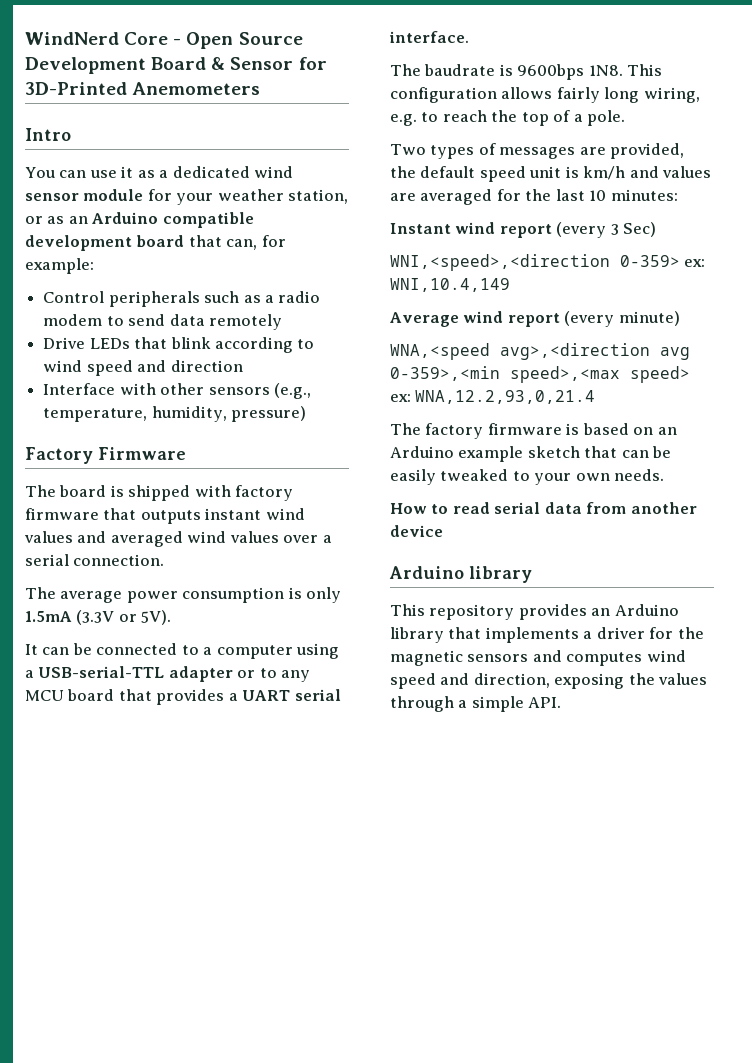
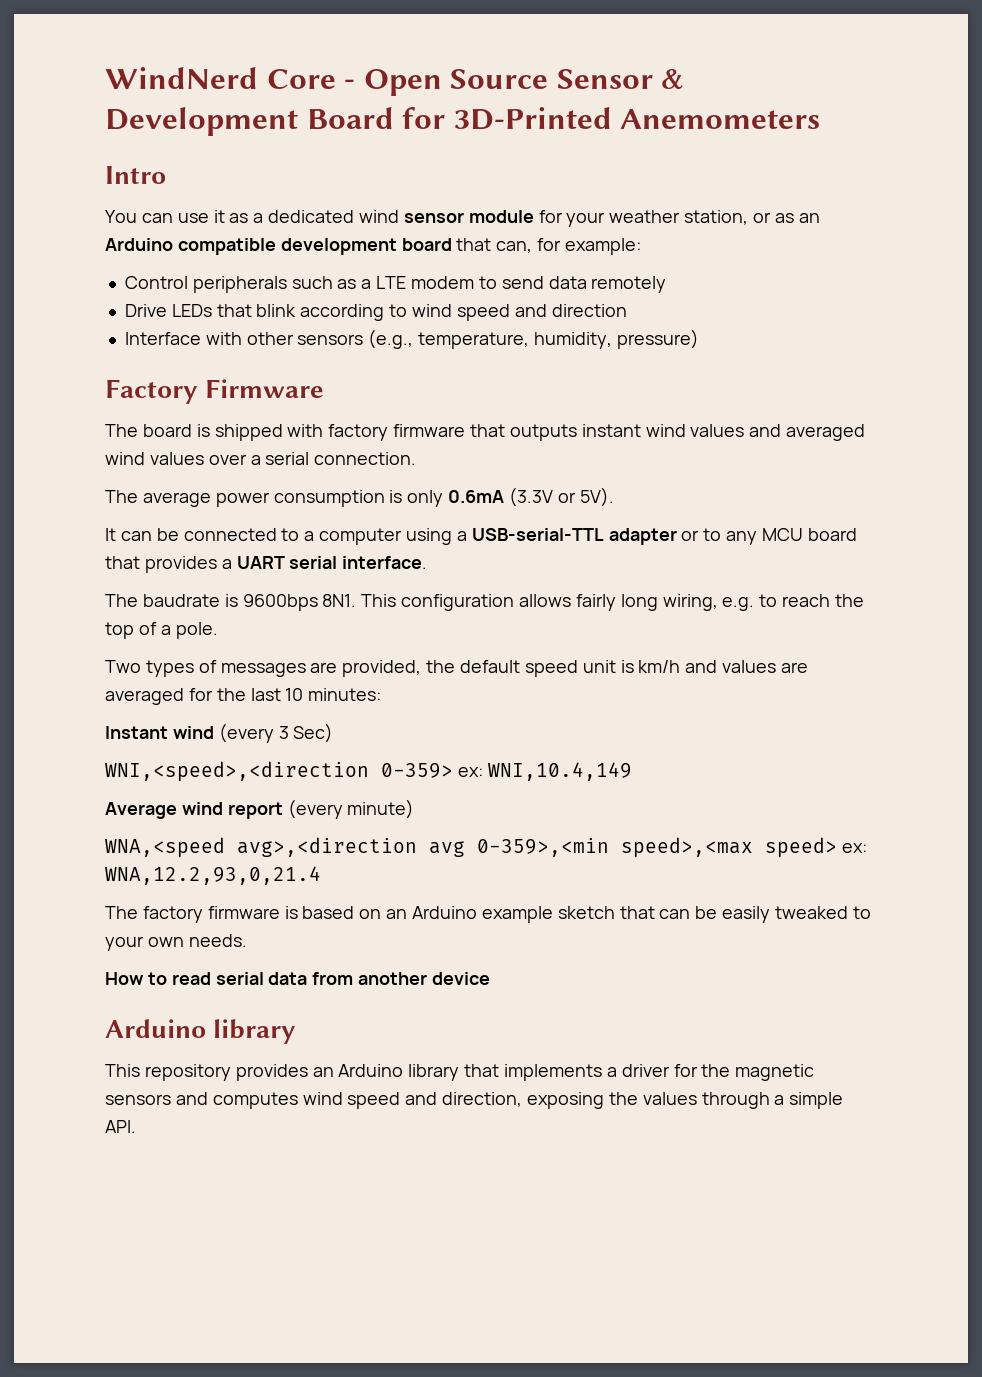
- WindNerd Core - Open Source Development Board & Sensor for 3D-Printed Anemometers
+ WindNerd Core - Open Source Sensor & Development Board for 3D-Printed Anemometers
- Control peripherals such as a radio modem to send data remotely
+ Control peripherals such as a LTE modem to send data remotely
- The average power consumption is only 1.5mA (3.3V or 5V).
+ The average power consumption is only 0.6mA (3.3V or 5V).
- The baudrate is 9600bps 1N8.
+ The baudrate is 9600bps 8N1.
- Instant wind report (every 3 Sec)
+ Instant wind (every 3 Sec)

